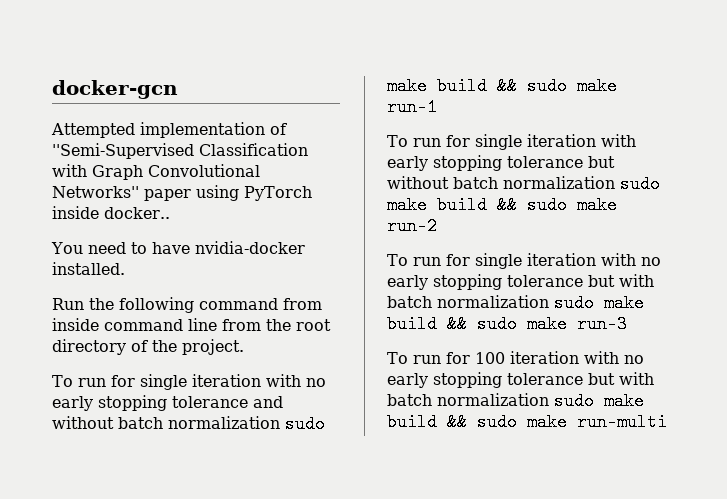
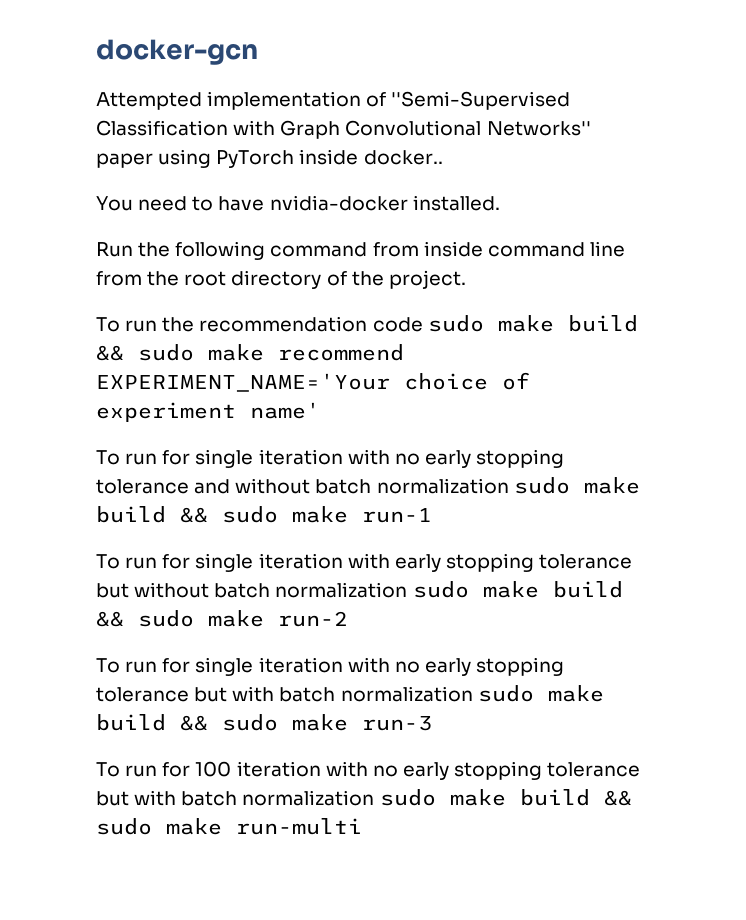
+ To run the recommendation code sudo make build && sudo make recommend EXPERIMENT_NAME='Your choice of experiment name'

